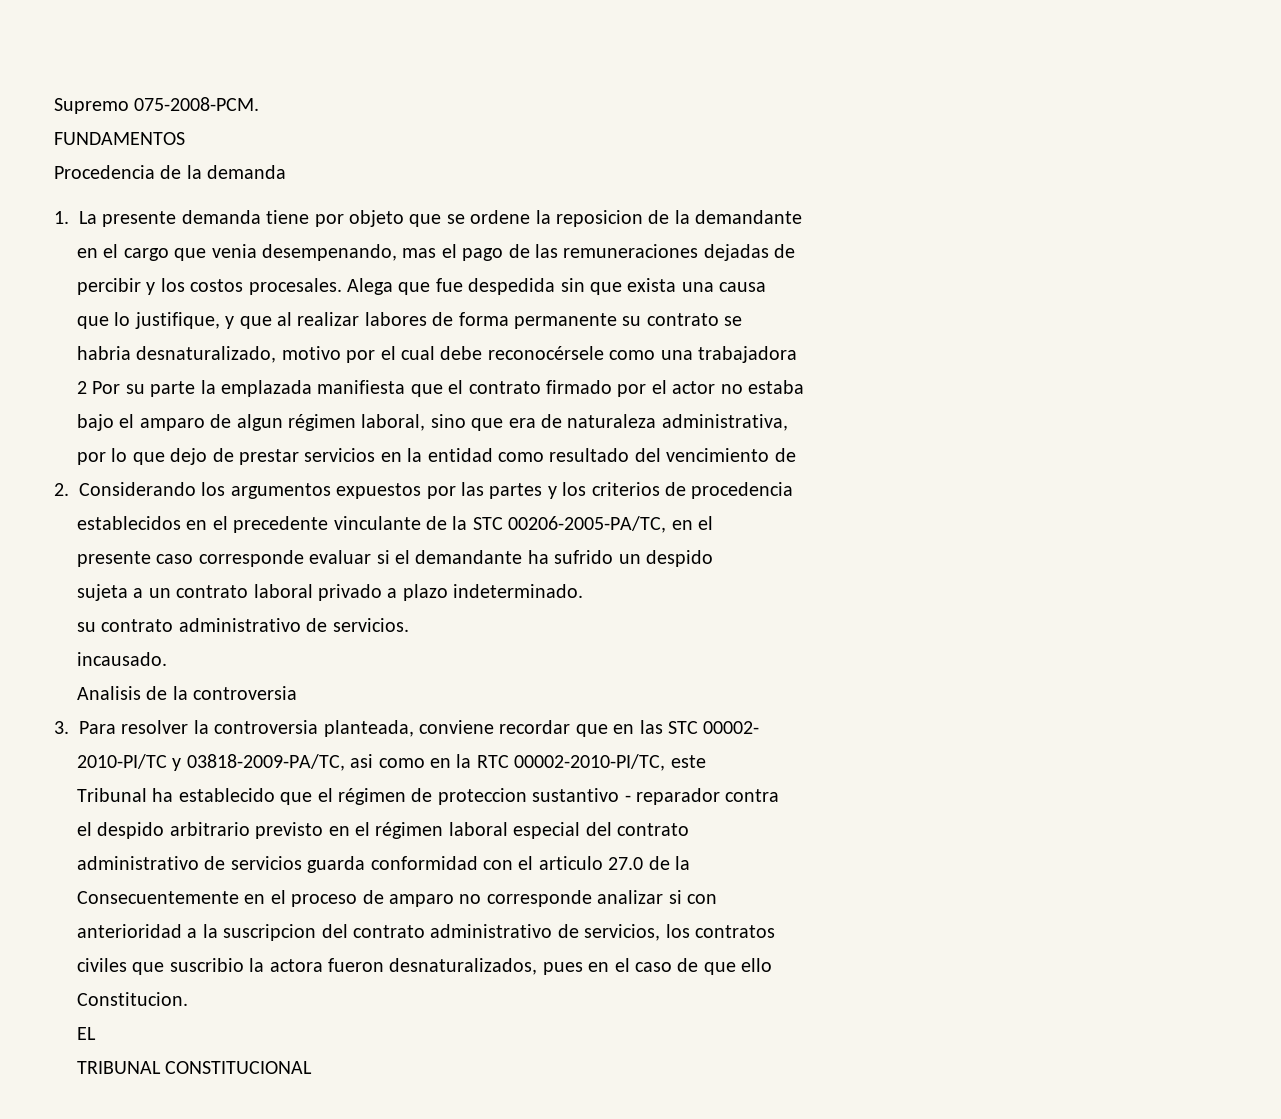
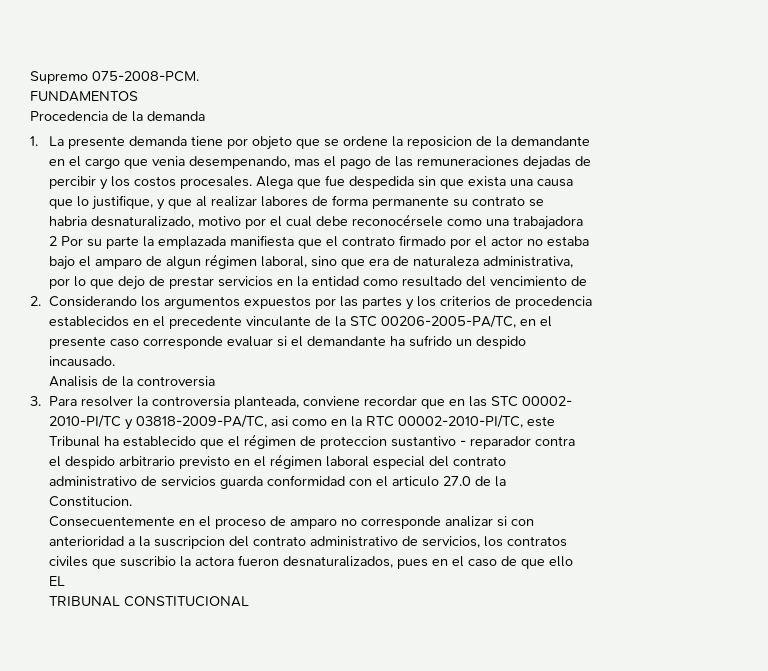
- sujeta a un contrato laboral privado a plazo indeterminado.
- su contrato administrativo de servicios.
+ Constitucion.
- Constitucion.

